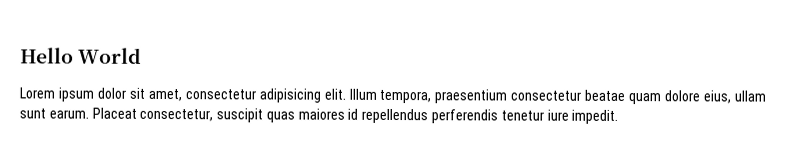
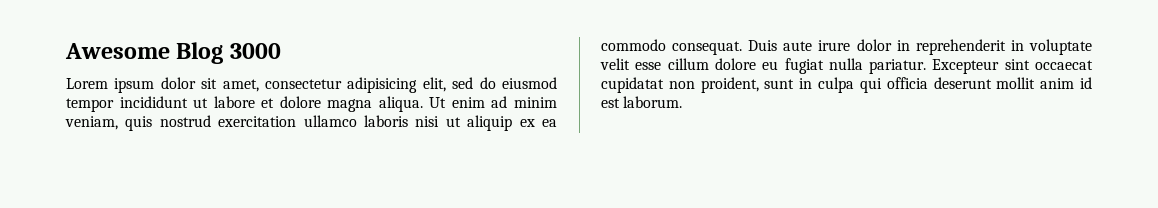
- Hello World
+ Awesome Blog 3000
- Lorem ipsum dolor sit amet, consectetur adipisicing elit. Illum tempora, praesentium consectetur beatae quam dolore eius, ullam sunt earum. Placeat consectetur, suscipit quas maiores id repellendus perferendis tenetur iure impedit.
+ Lorem ipsum dolor sit amet, consectetur adipisicing elit, sed do eiusmod tempor incididunt ut labore et dolore magna aliqua. Ut enim ad minim veniam, quis nostrud exercitation ullamco laboris nisi ut aliquip ex ea commodo consequat. Duis aute irure dolor in reprehenderit in voluptate velit esse cillum dolore eu fugiat nulla pariatur. Excepteur sint occaecat cupidatat non proident, sunt in culpa qui officia deserunt mollit anim id est laborum.

